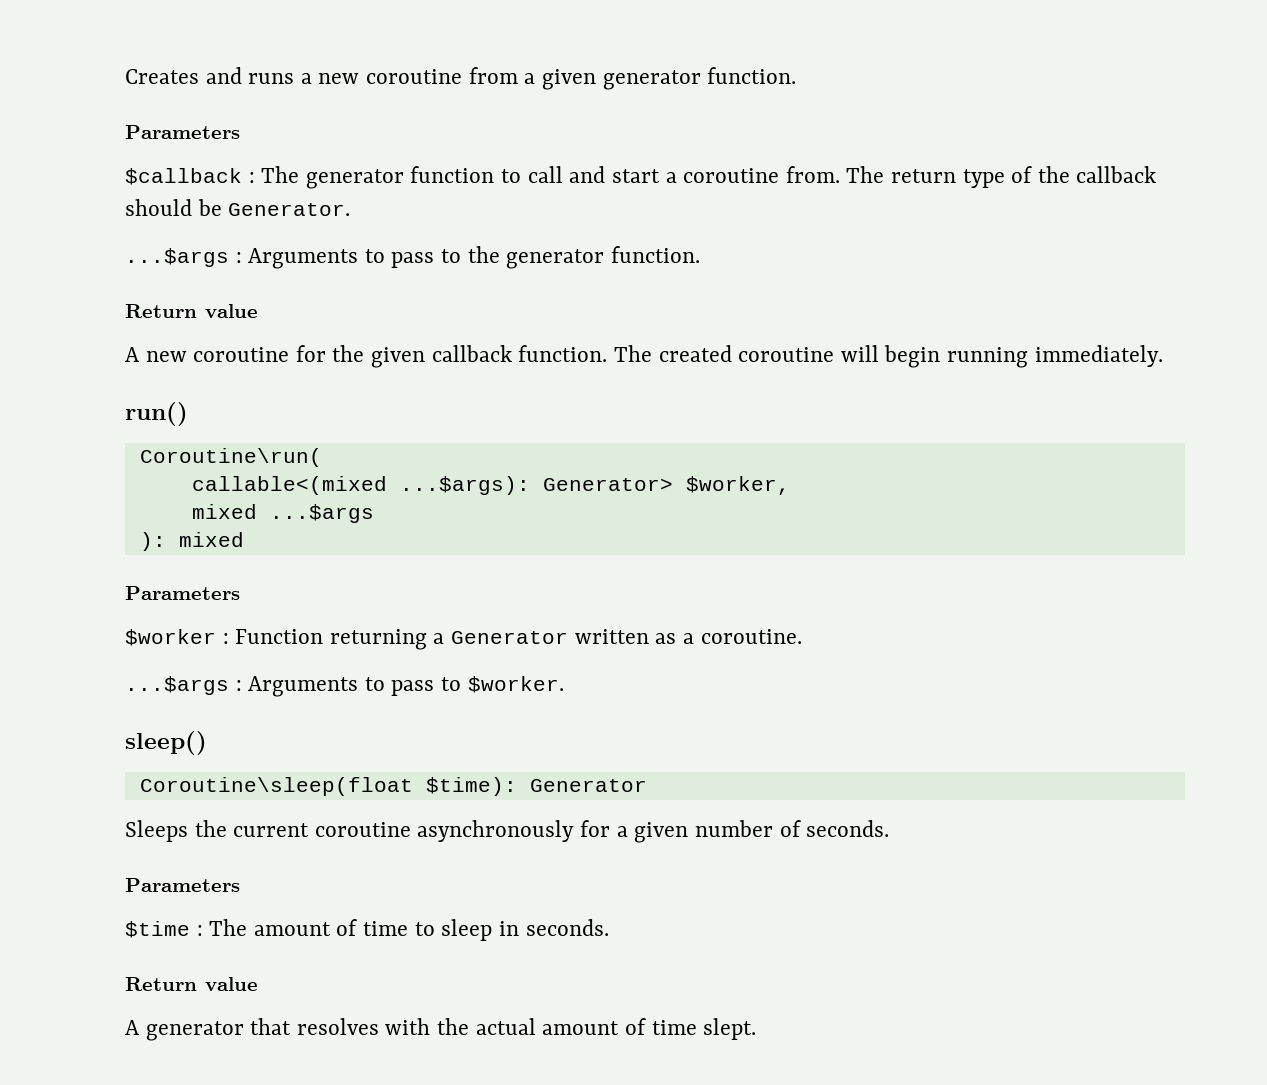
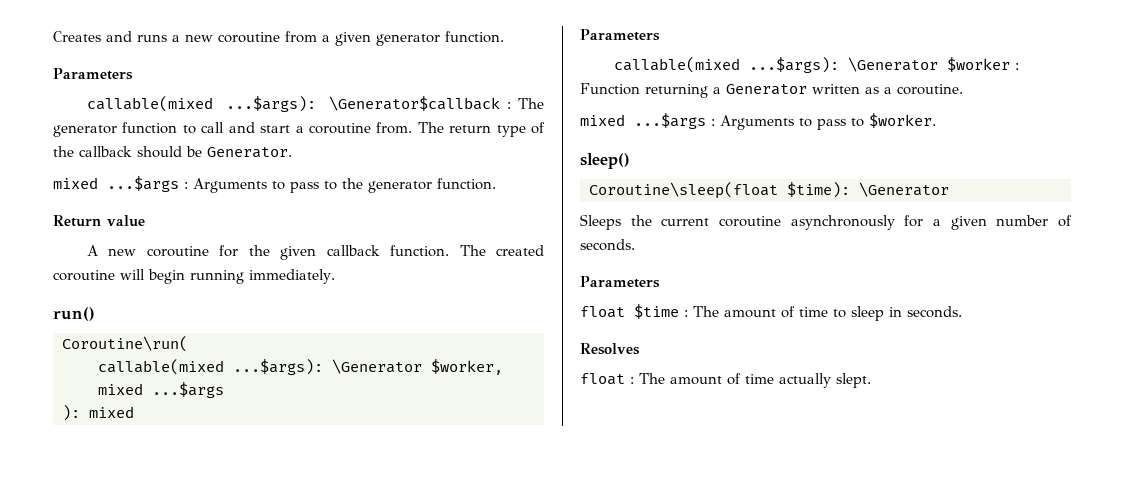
- $callback : The generator function to call and start a coroutine from.
+ callable(mixed ...$args): \Generator$callback : The generator function to call and start a coroutine from.
- ...$args : Arguments to pass to the generator function.
+ mixed ...$args : Arguments to pass to the generator function.
- callable<(mixed ...$args): Generator> $worker,
+ callable(mixed ...$args): \Generator $worker,
- $worker : Function returning a Generator written as a coroutine.
+ callable(mixed ...$args): \Generator $worker : Function returning a Generator written as a coroutine.
- ...$args : Arguments to pass to $worker.
+ mixed ...$args : Arguments to pass to $worker.
- Coroutine\sleep(float $time): Generator
+ Coroutine\sleep(float $time): \Generator
- $time : The amount of time to sleep in seconds.
- Return value
- A generator that resolves with the actual amount of time slept.
+ float $time : The amount of time to sleep in seconds.
+ Resolves
+ float : The amount of time actually slept.

